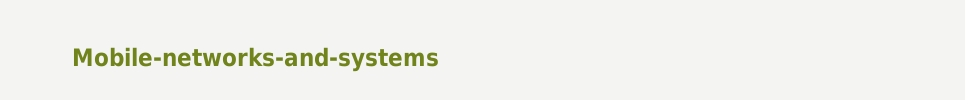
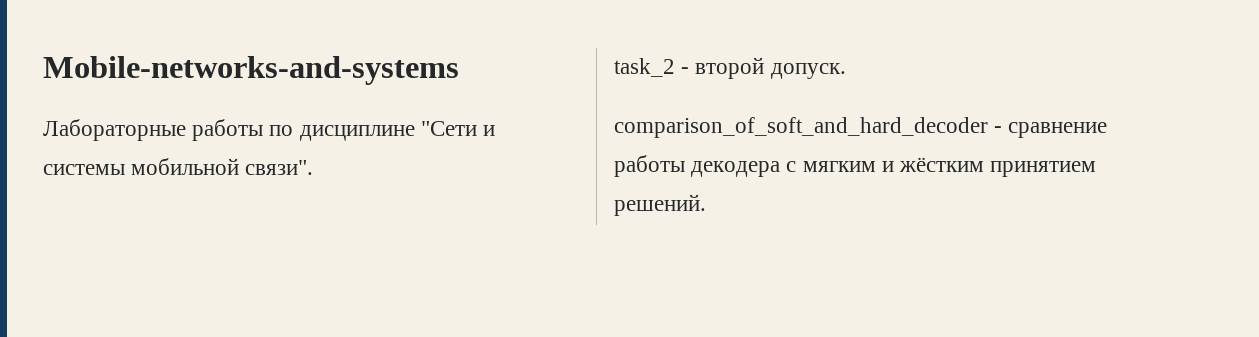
+ Лабораторные работы по дисциплине "Сети и системы мобильной связи".
+ task_2 - второй допуск.
+ comparison_of_soft_and_hard_decoder - сравнение работы декодера с мягким и жёстким принятием решений.

